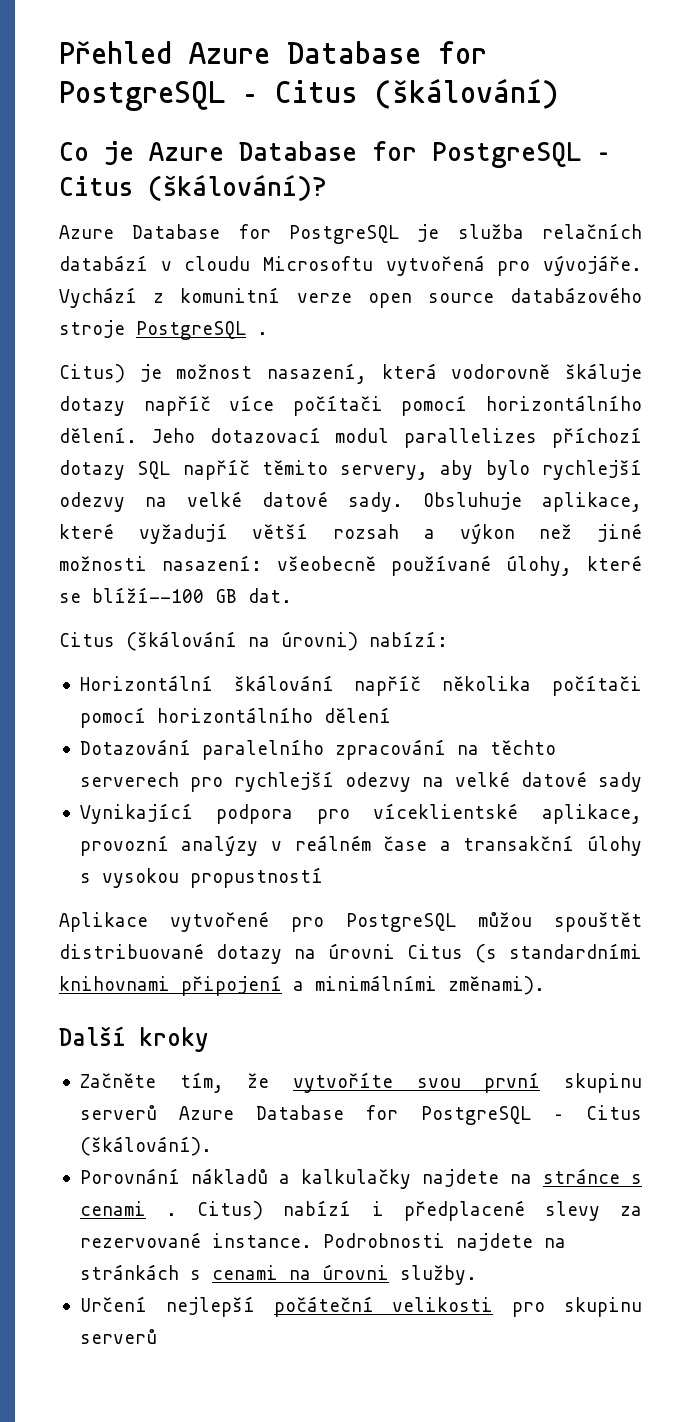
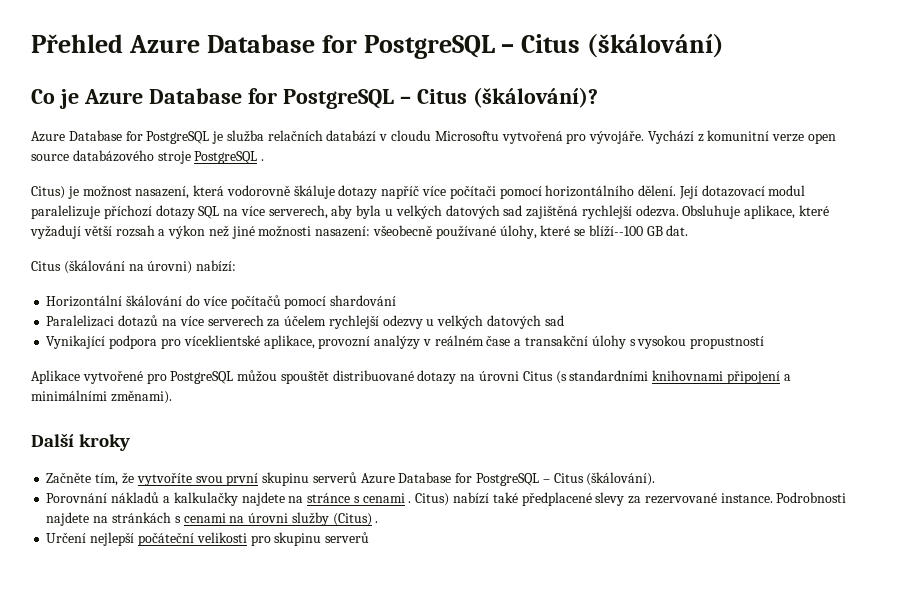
- Jeho dotazovací modul parallelizes příchozí dotazy SQL napříč těmito servery, aby bylo rychlejší odezvy na velké datové sady.
+ Její dotazovací modul paralelizuje příchozí dotazy SQL na více serverech, aby byla u velkých datových sad zajištěná rychlejší odezva.
- Horizontální škálování napříč několika počítači pomocí horizontálního dělení
- Dotazování paralelního zpracování na těchto serverech pro rychlejší odezvy na velké datové sady
+ Horizontální škálování do více počítačů pomocí shardování
+ Paralelizaci dotazů na více serverech za účelem rychlejší odezvy u velkých datových sad
- Citus) nabízí i předplacené slevy za rezervované instance.
+ Citus) nabízí také předplacené slevy za rezervované instance.
- Podrobnosti najdete na stránkách s cenami na úrovni služby.
+ Podrobnosti najdete na stránkách s cenami na úrovni služby (Citus) .

